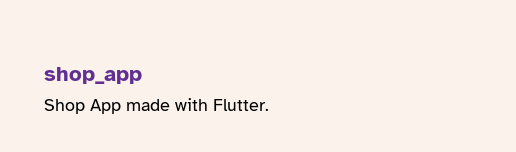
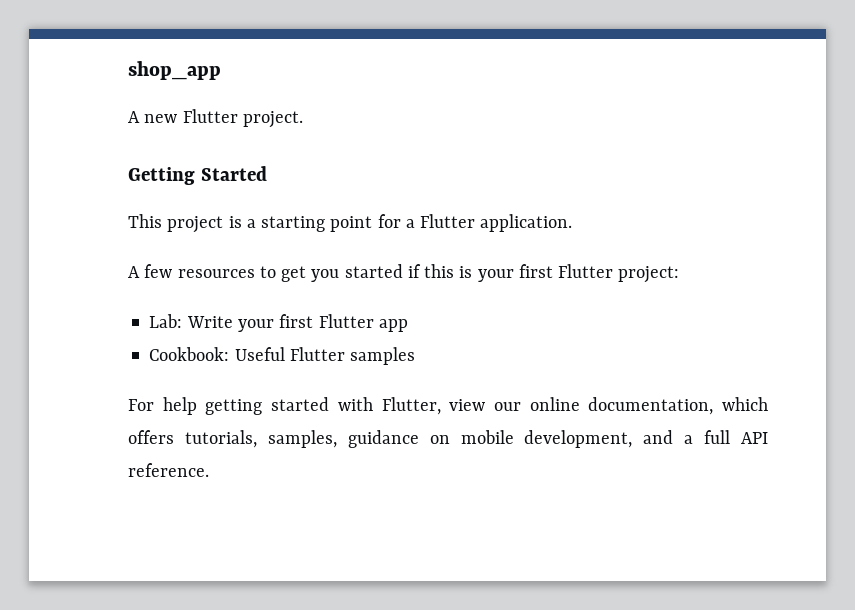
- Shop App made with Flutter.
+ A new Flutter project.
+ Getting Started
+ This project is a starting point for a Flutter application.
+ A few resources to get you started if this is your first Flutter project:
+ Lab: Write your first Flutter app
+ Cookbook: Useful Flutter samples
+ For help getting started with Flutter, view our online documentation, which offers tutorials, samples, guidance on mobile development, and a full API reference.

